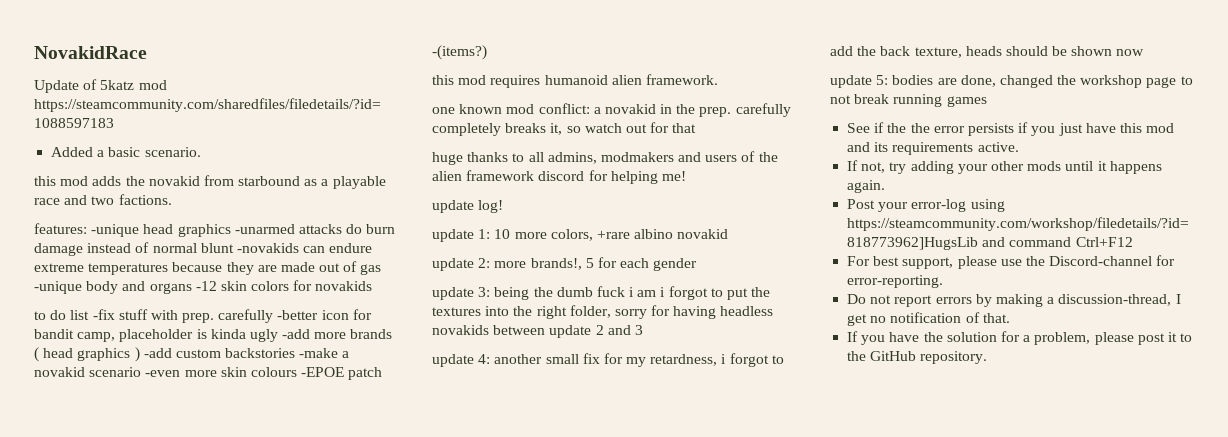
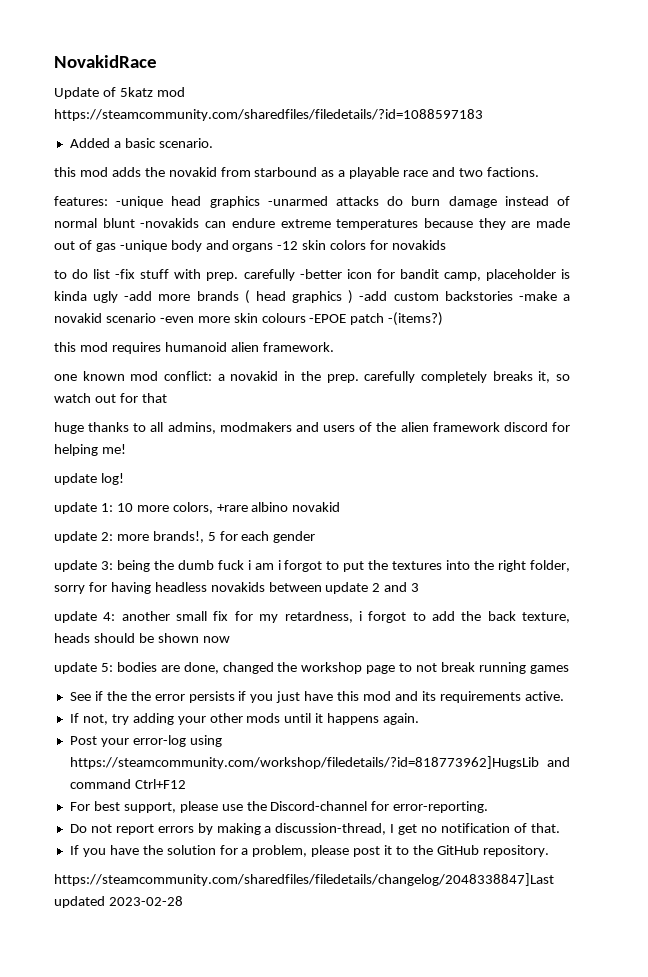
+ https://steamcommunity.com/sharedfiles/filedetails/changelog/2048338847]Last updated 2023-02-28

